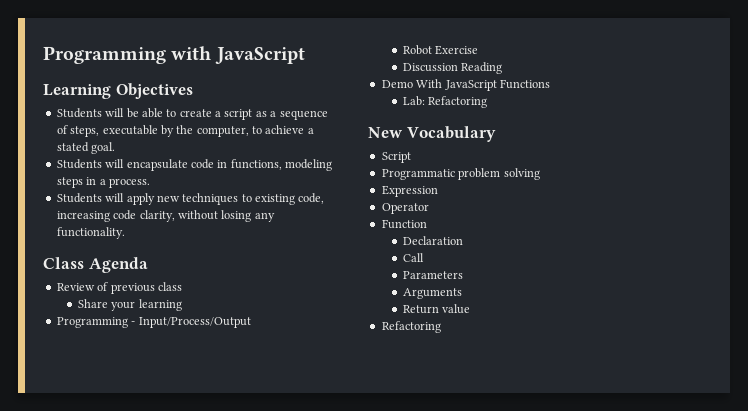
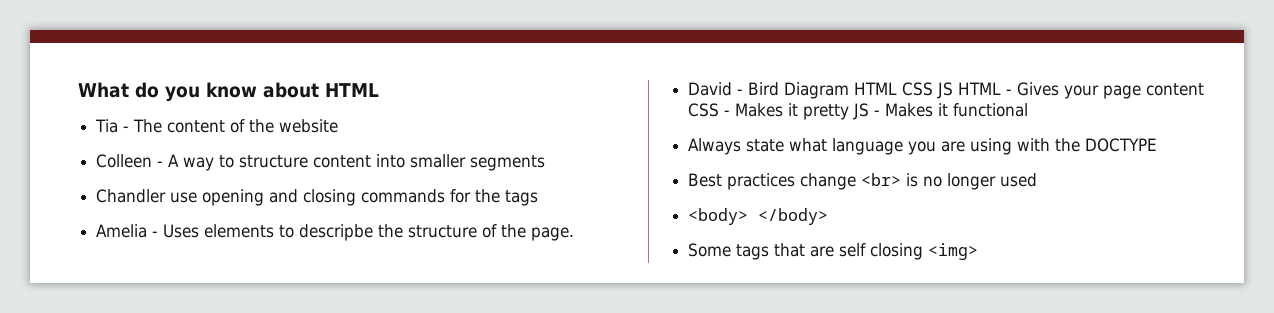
- Programming with JavaScript
- Learning Objectives
- Students will be able to create a script as a sequence of steps, executable by the computer, to achieve a stated goal.
- Students will encapsulate code in functions, modeling steps in a process.
- Students will apply new techniques to existing code, increasing code clarity, without losing any functionality.
- Class Agenda
- Review of previous class
- Share your learning
- Programming - Input/Process/Output
- Robot Exercise
- Discussion Reading
- Demo With JavaScript Functions
- Lab: Refactoring
- New Vocabulary
- Script
- Programmatic problem solving
- Expression
- Operator
- Function
- Declaration
- Call
- Parameters
- Arguments
- Return value
- Refactoring
+ What do you know about HTML
+ Tia - The content of the website
+ Colleen - A way to structure content into smaller segments
+ Chandler use opening and closing commands for the tags
+ Amelia - Uses elements to descripbe the structure of the page.
+ David - Bird Diagram HTML CSS JS HTML - Gives your page content CSS - Makes it pretty JS - Makes it functional
+ Always state what language you are using with the DOCTYPE
+ Best practices change <br> is no longer used
+ <body> </body>
+ Some tags that are self closing <img>

